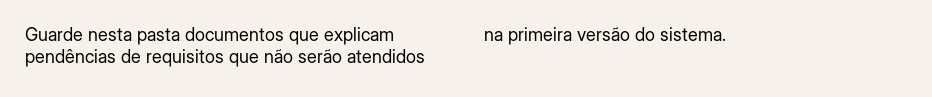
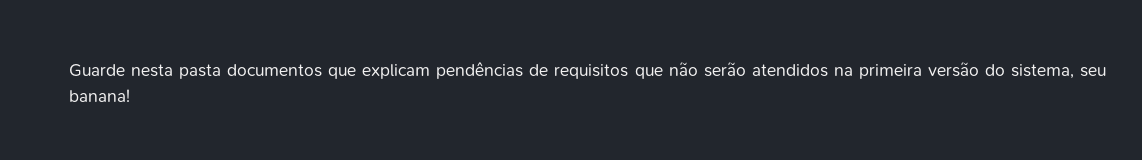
- Guarde nesta pasta documentos que explicam pendências de requisitos que não serão atendidos na primeira versão do sistema.
+ Guarde nesta pasta documentos que explicam pendências de requisitos que não serão atendidos na primeira versão do sistema, seu banana!

